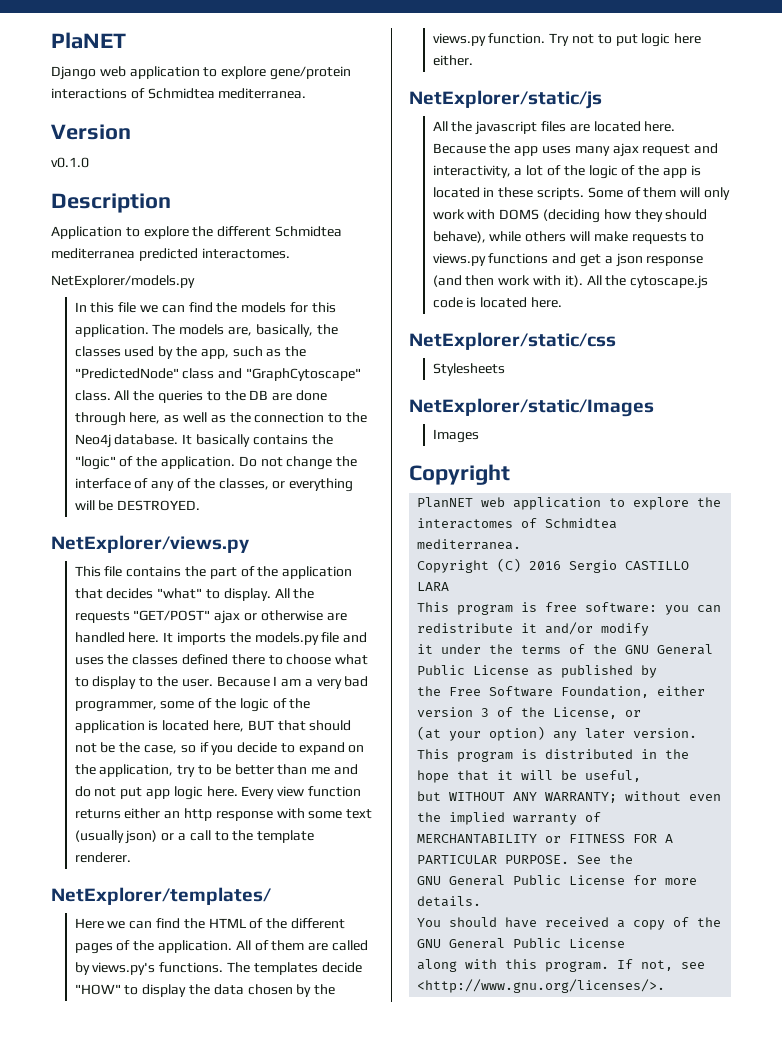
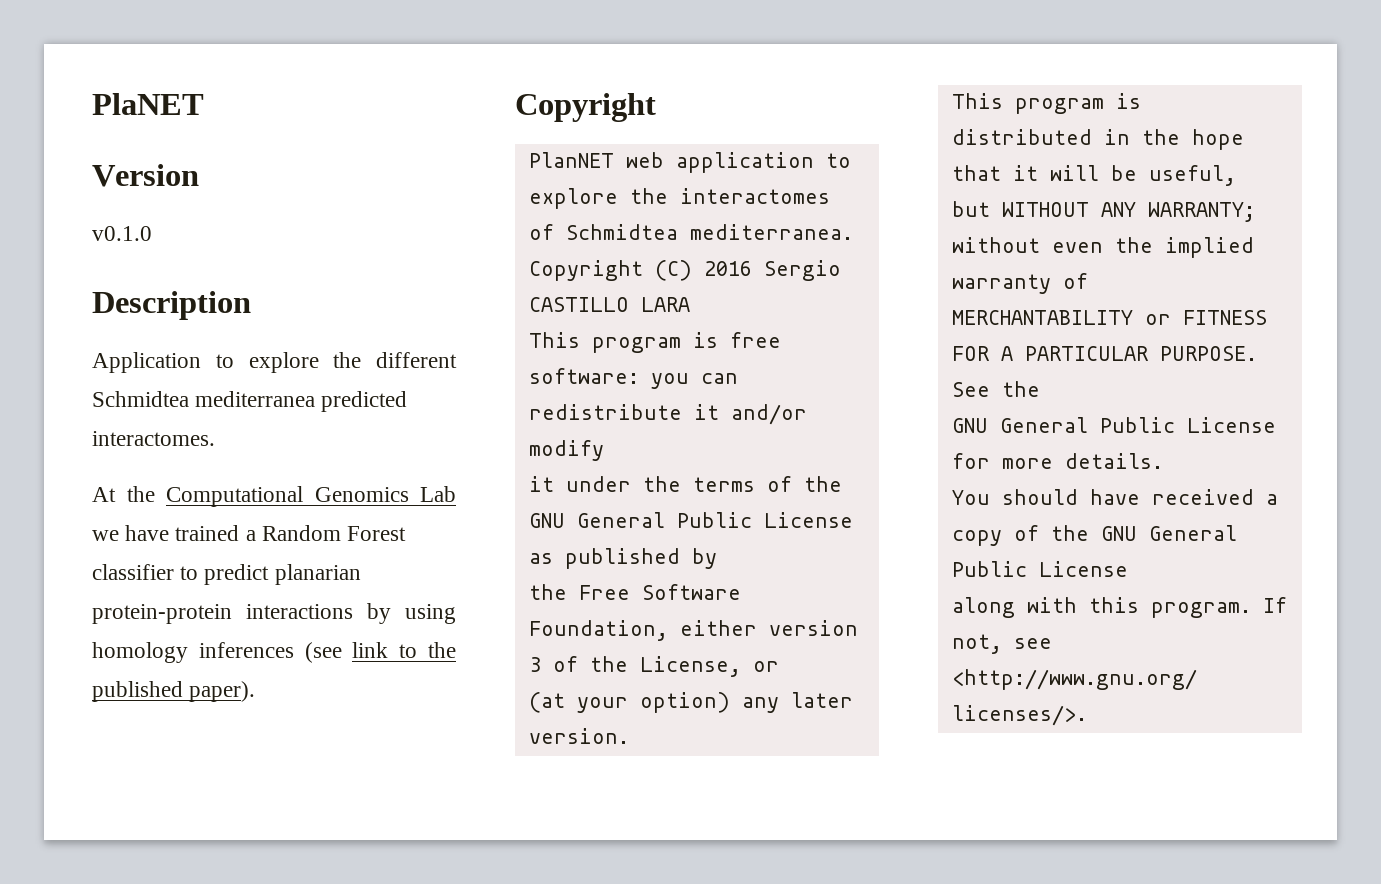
- Django web application to explore gene/protein interactions of Schmidtea mediterranea.
- NetExplorer/models.py
- In this file we can find the models for this application. The models are, basically, the classes used by the app, such as the "PredictedNode" class and "GraphCytoscape" class. All the queries to the DB are done through here, as well as the connection to the Neo4j database. It basically contains the "logic" of the application. Do not change the interface of any of the classes, or everything will be DESTROYED.
- NetExplorer/views.py
- This file contains the part of the application that decides "what" to display. All the requests "GET/POST" ajax or otherwise are handled here. It imports the models.py file and uses the classes defined there to choose what to display to the user. Because I am a very bad programmer, some of the logic of the application is located here, BUT that should not be the case, so if you decide to expand on the application, try to be better than me and do not put app logic here. Every view function returns either an http response with some text (usually json) or a call to the template renderer.
- NetExplorer/templates/
- Here we can find the HTML of the different pages of the application. All of them are called by views.py's functions. The templates decide "HOW" to display the data chosen by the views.py function. Try not to put logic here either.
- NetExplorer/static/js
- All the javascript files are located here. Because the app uses many ajax request and interactivity, a lot of the logic of the app is located in these scripts. Some of them will only work with DOMS (deciding how they should behave), while others will make requests to views.py functions and get a json response (and then work with it). All the cytoscape.js code is located here.
- NetExplorer/static/css
- Stylesheets
- NetExplorer/static/Images
- Images
+ At the Computational Genomics Lab we have trained a Random Forest classifier to predict planarian protein-protein interactions by using homology inferences (see link to the published paper).

